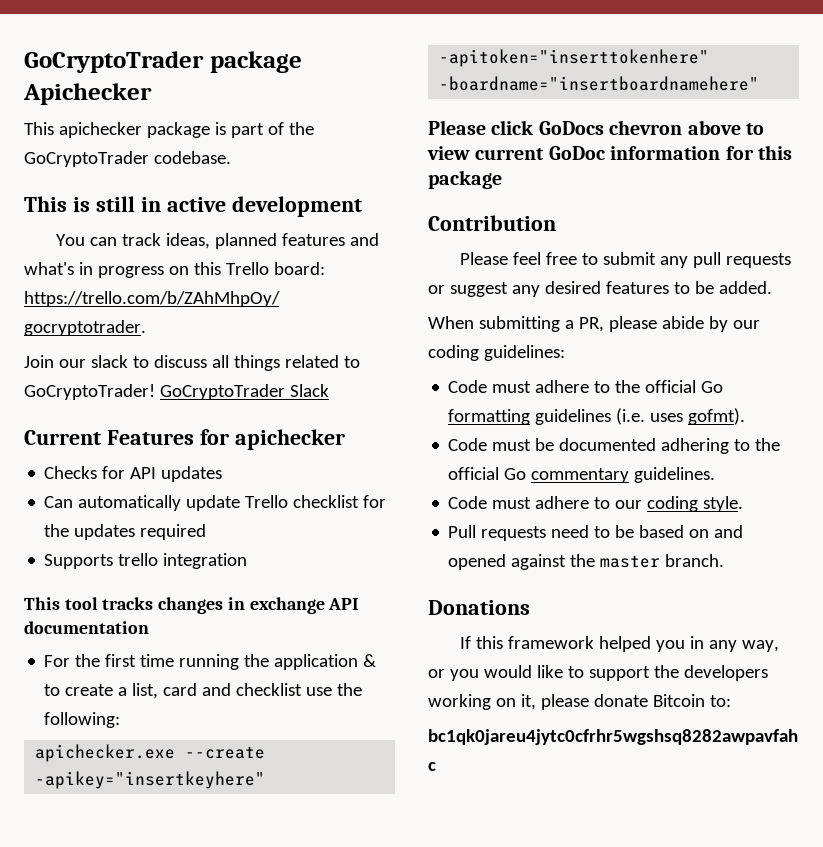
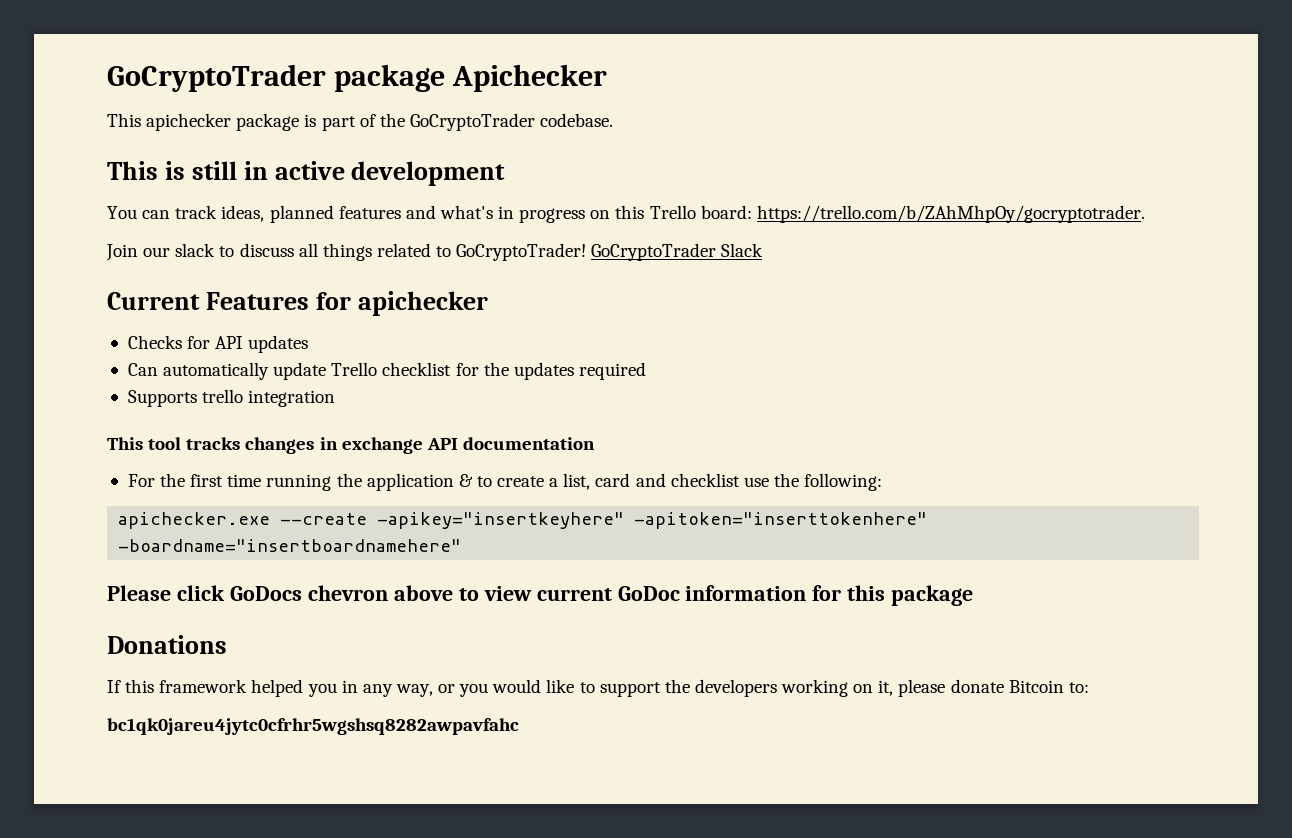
- Contribution
- Please feel free to submit any pull requests or suggest any desired features to be added.
- When submitting a PR, please abide by our coding guidelines:
- Code must adhere to the official Go formatting guidelines (i.e. uses gofmt).
- Code must be documented adhering to the official Go commentary guidelines.
- Code must adhere to our coding style.
- Pull requests need to be based on and opened against the master branch.

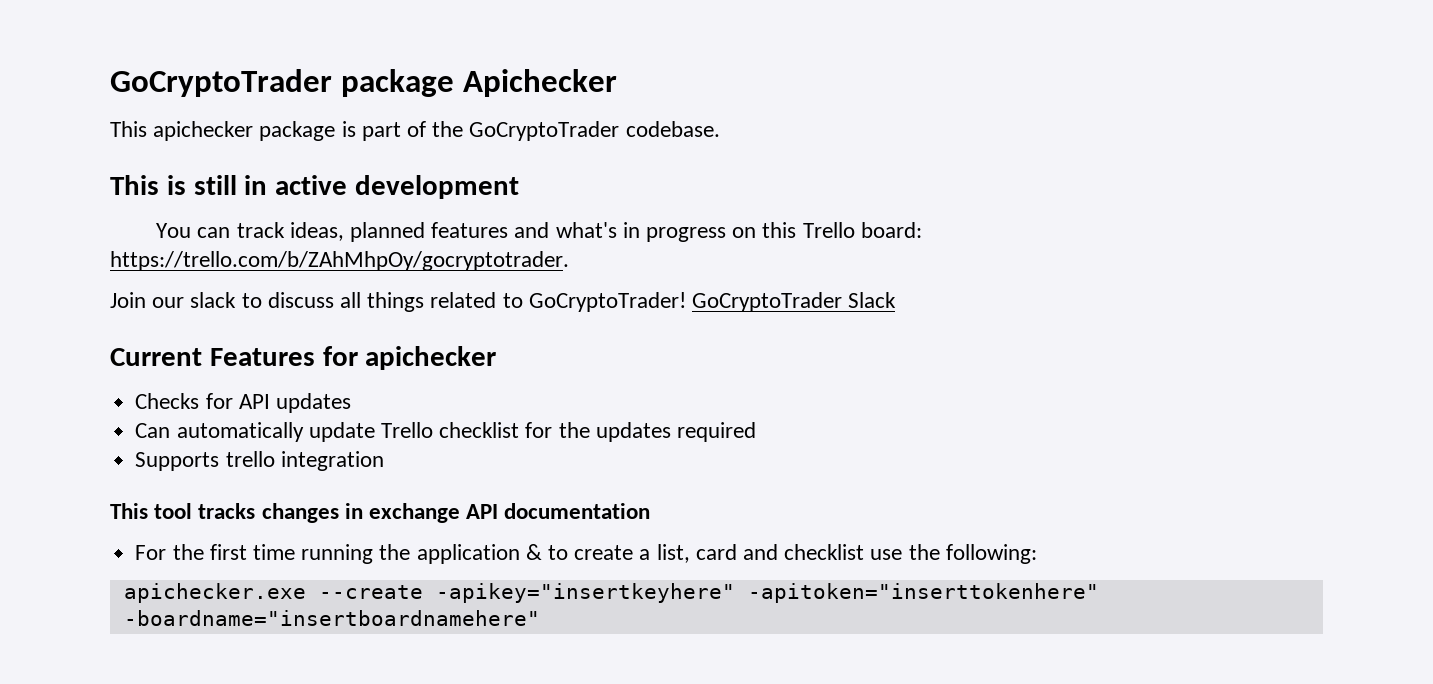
- Please click GoDocs chevron above to view current GoDoc information for this package
- Donations
- If this framework helped you in any way, or you would like to support the developers working on it, please donate Bitcoin to:
- bc1qk0jareu4jytc0cfrhr5wgshsq8282awpavfahc

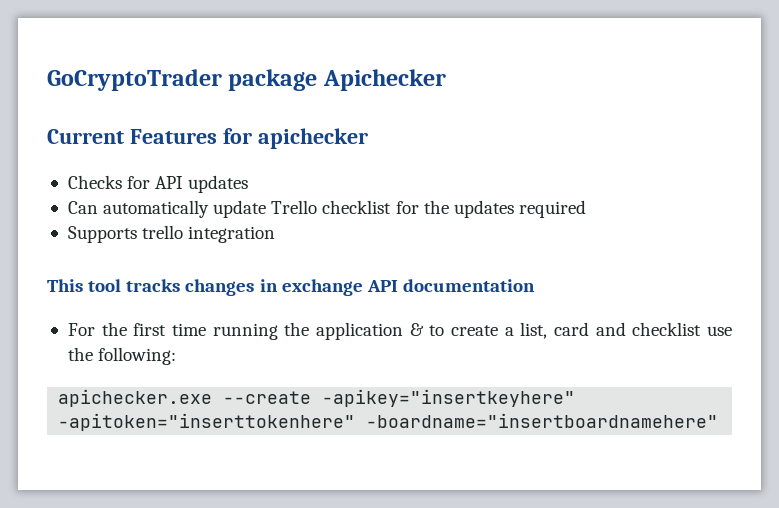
- This apichecker package is part of the GoCryptoTrader codebase.
- This is still in active development
- You can track ideas, planned features and what's in progress on this Trello board: https://trello.com/b/ZAhMhpOy/gocryptotrader.
- Join our slack to discuss all things related to GoCryptoTrader! GoCryptoTrader Slack

